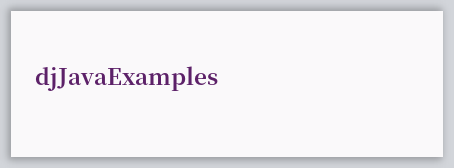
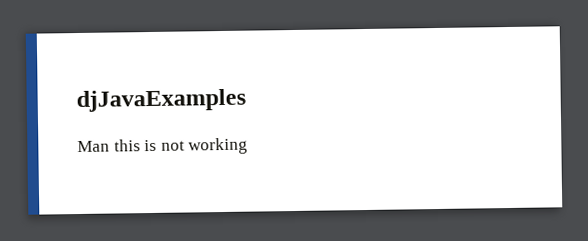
+ Man this is not working

